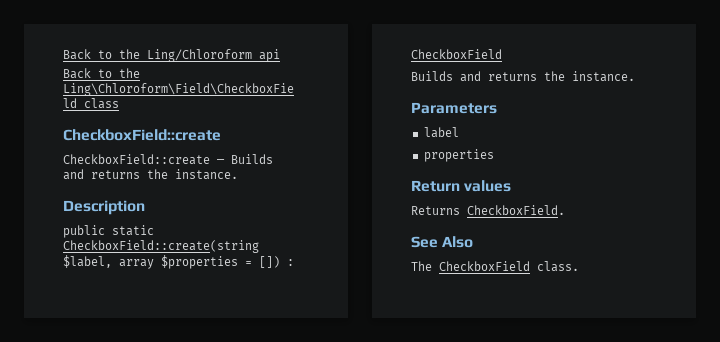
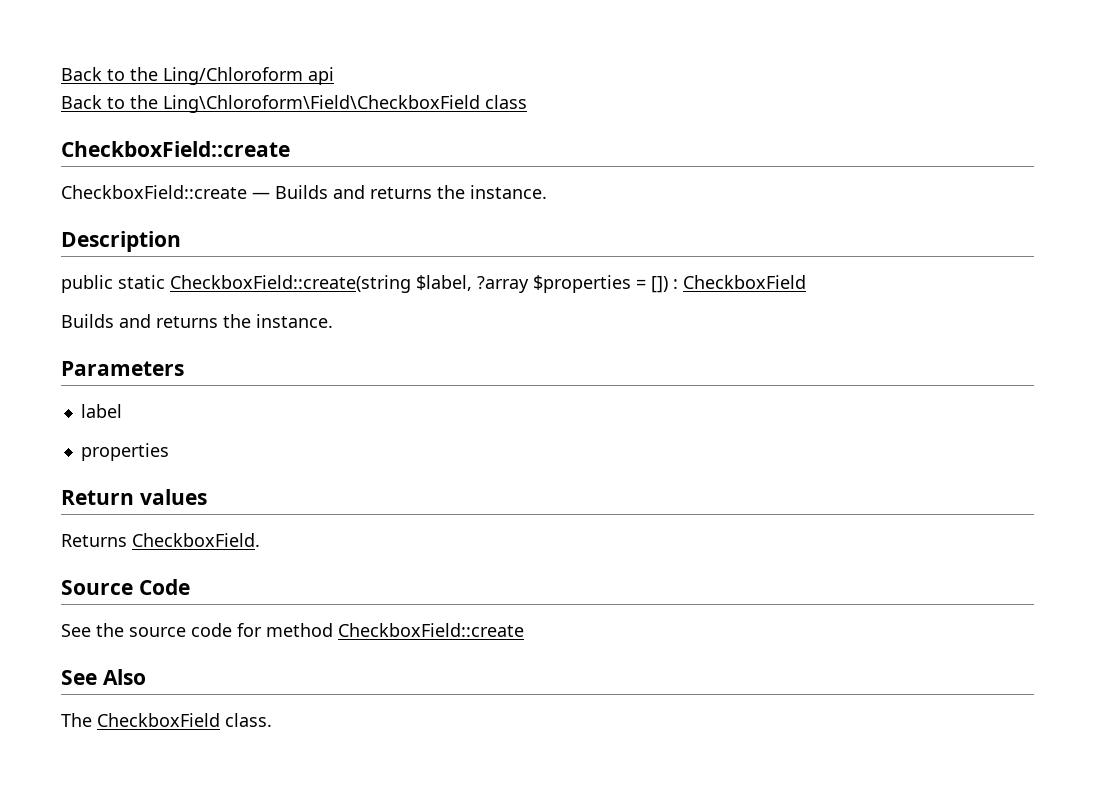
- public static CheckboxField::create(string $label, array $properties = []) : CheckboxField
+ public static CheckboxField::create(string $label, ?array $properties = []) : CheckboxField
+ Source Code
+ See the source code for method CheckboxField::create

